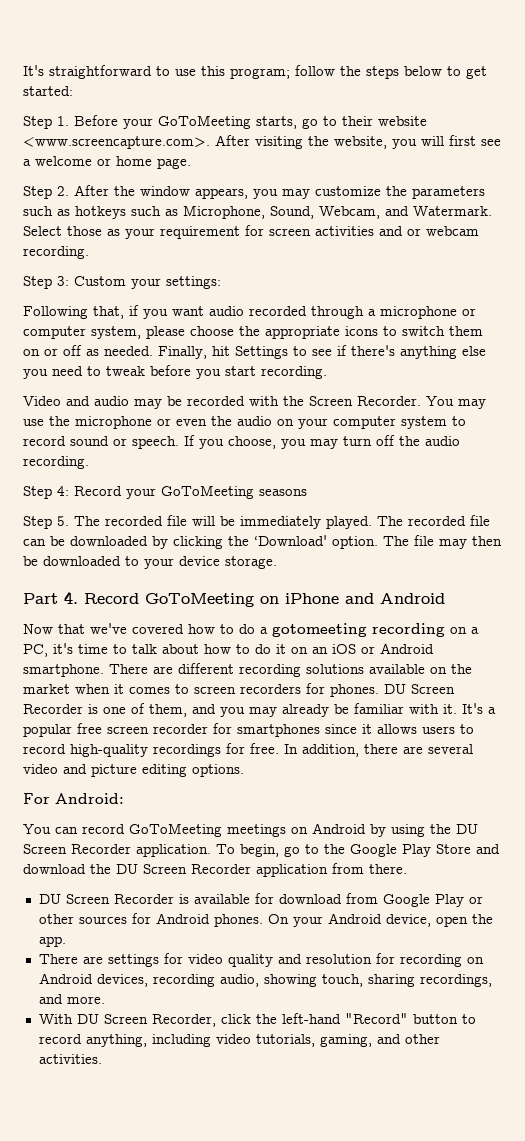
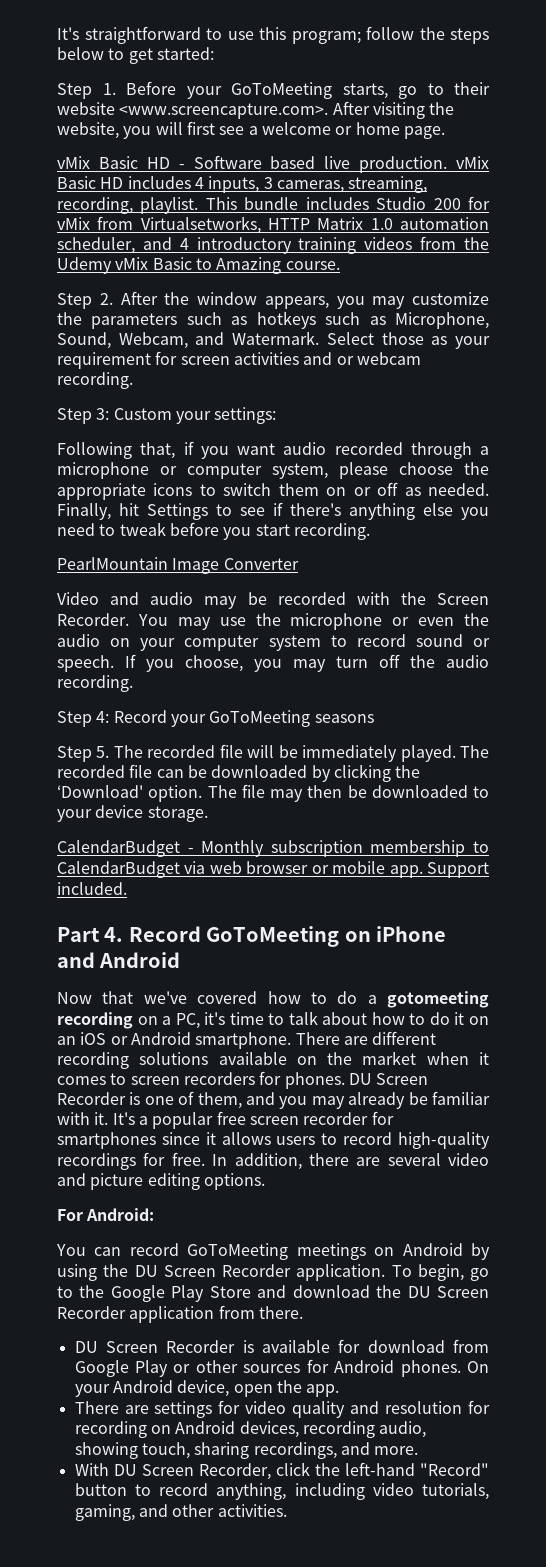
+ vMix Basic HD - Software based live production. vMix Basic HD includes 4 inputs, 3 cameras, streaming, recording, playlist. This bundle includes Studio 200 for vMix from Virtualsetworks, HTTP Matrix 1.0 automation scheduler, and 4 introductory training videos from the Udemy vMix Basic to Amazing course.
+ PearlMountain Image Converter
+ CalendarBudget - Monthly subscription membership to CalendarBudget via web browser or mobile app. Support included.

